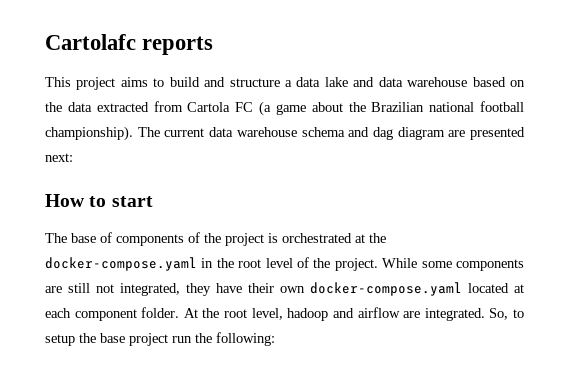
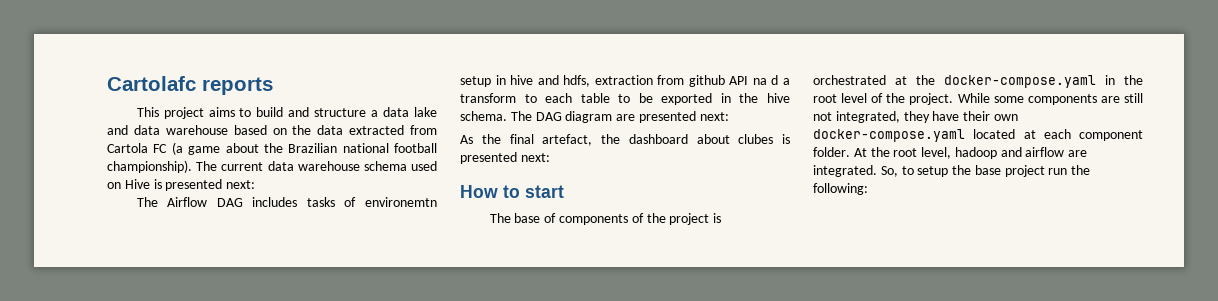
- The current data warehouse schema and dag diagram are presented next:
+ The current data warehouse schema used on Hive is presented next:
+ The Airflow DAG includes tasks of environemtn setup in hive and hdfs, extraction from github API na d a transform to each table to be exported in the hive schema. The DAG diagram are presented next:
+ As the final artefact, the dashboard about clubes is presented next:

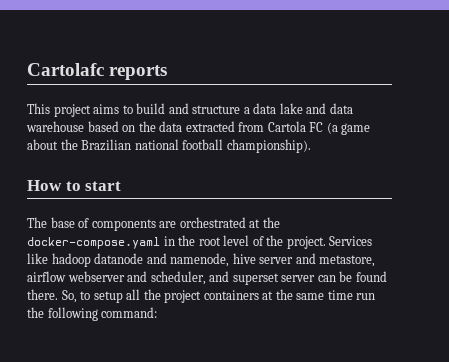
- The current data warehouse schema used on Hive is presented next:
- The Airflow DAG includes tasks of environemtn setup in hive and hdfs, extraction from github API na d a transform to each table to be exported in the hive schema. The DAG diagram are presented next:
- As the final artefact, the dashboard about clubes is presented next:
- The base of components of the project is orchestrated at the docker-compose.yaml in the root level of the project.
+ The base of components are orchestrated at the docker-compose.yaml in the root level of the project.
- While some components are still not integrated, they have their own docker-compose.yaml located at each component folder. At the root level, hadoop and airflow are integrated. So, to setup the base project run the following:
+ Services like hadoop datanode and namenode, hive server and metastore, airflow webserver and scheduler, and superset server can be found there. So, to setup all the project containers at the same time run the following command:

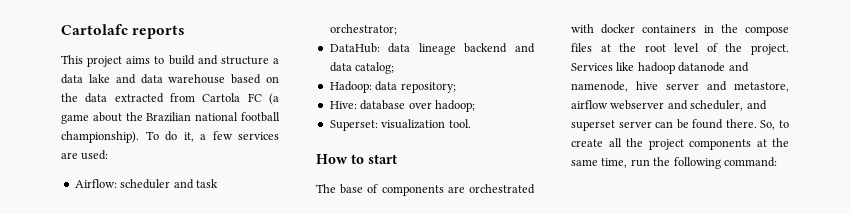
+ To do it, a few services are used:
+ Airflow: scheduler and task orchestrator;
+ DataHub: data lineage backend and data catalog;
+ Hadoop: data repository;
+ Hive: database over hadoop;
+ Superset: visualization tool.
- The base of components are orchestrated at the docker-compose.yaml in the root level of the project.
+ The base of components are orchestrated with docker containers in the compose files at the root level of the project.
- So, to setup all the project containers at the same time run the following command:
+ So, to create all the project components at the same time, run the following command:

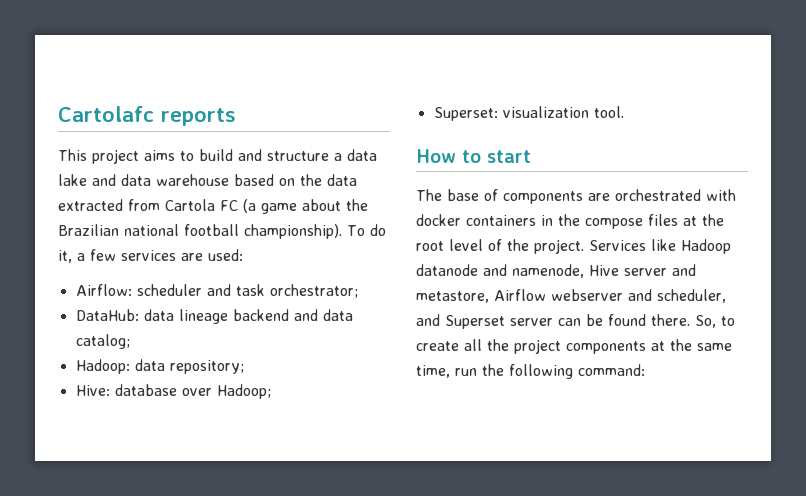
- Hive: database over hadoop;
+ Hive: database over Hadoop;
- Services like hadoop datanode and namenode, hive server and metastore, airflow webserver and scheduler, and superset server can be found there.
+ Services like Hadoop datanode and namenode, Hive server and metastore, Airflow webserver and scheduler, and Superset server can be found there.

